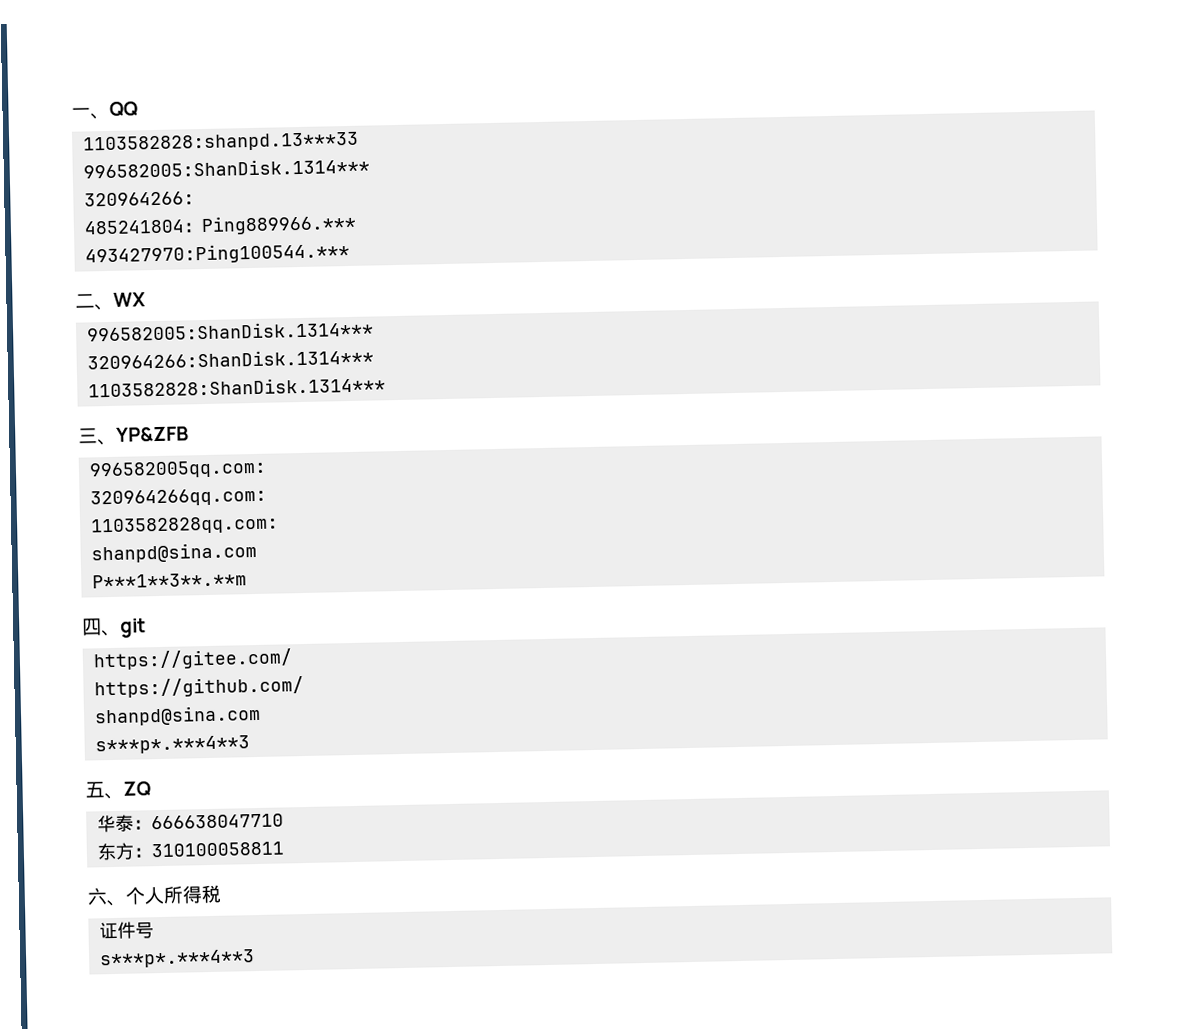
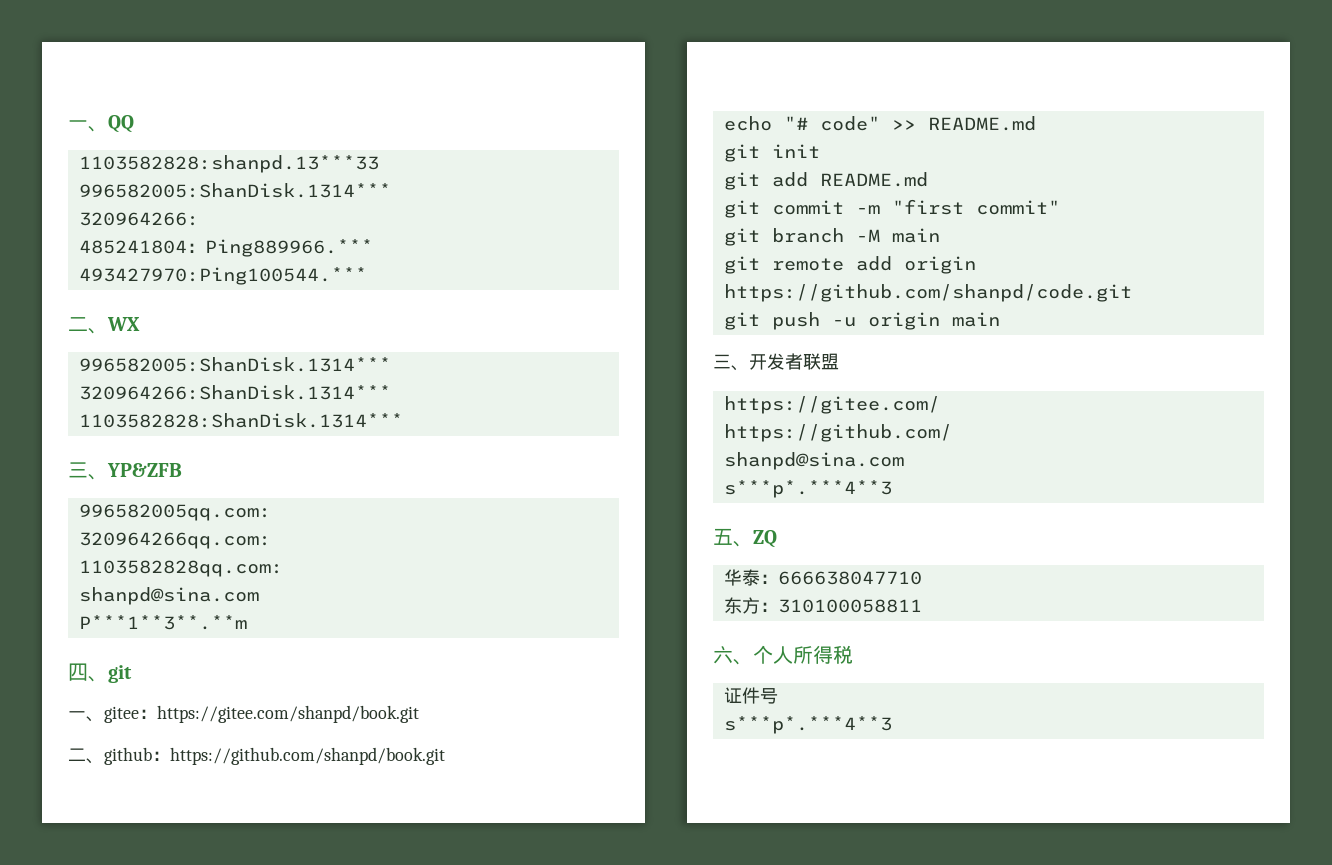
+ 一、gitee：https://gitee.com/shanpd/book.git
+ 二、github：https://github.com/shanpd/book.git
+ echo "# code" >> README.md
+ git init
+ git add README.md
+ git commit -m "first commit"
+ git branch -M main
+ git remote add origin https://github.com/shanpd/code.git
+ git push -u origin main
+ 三、开发者联盟

